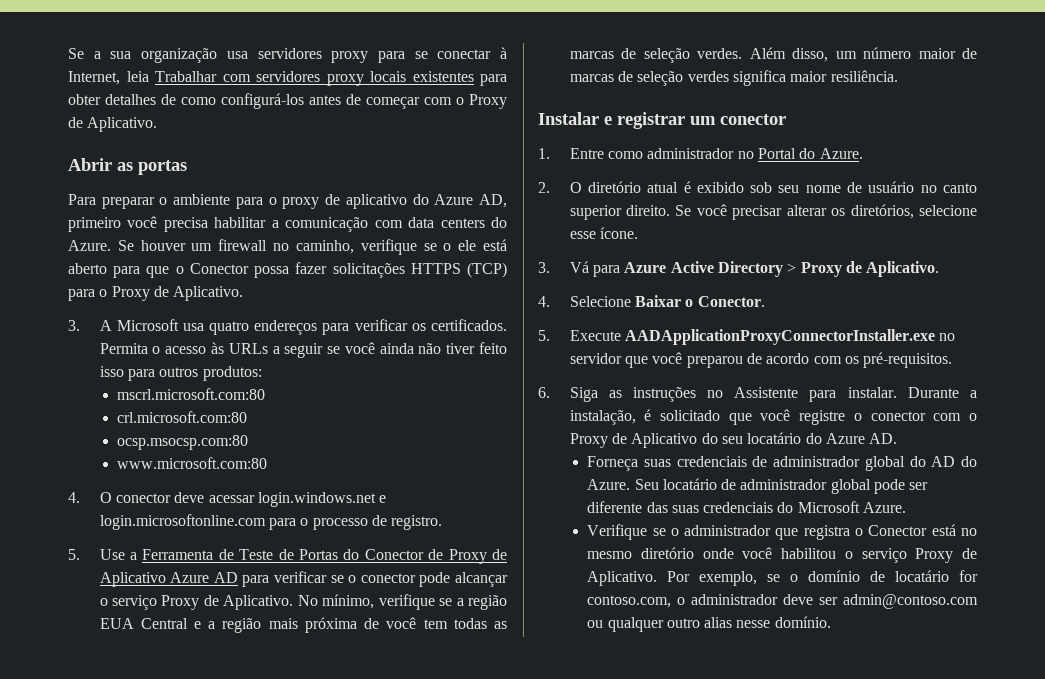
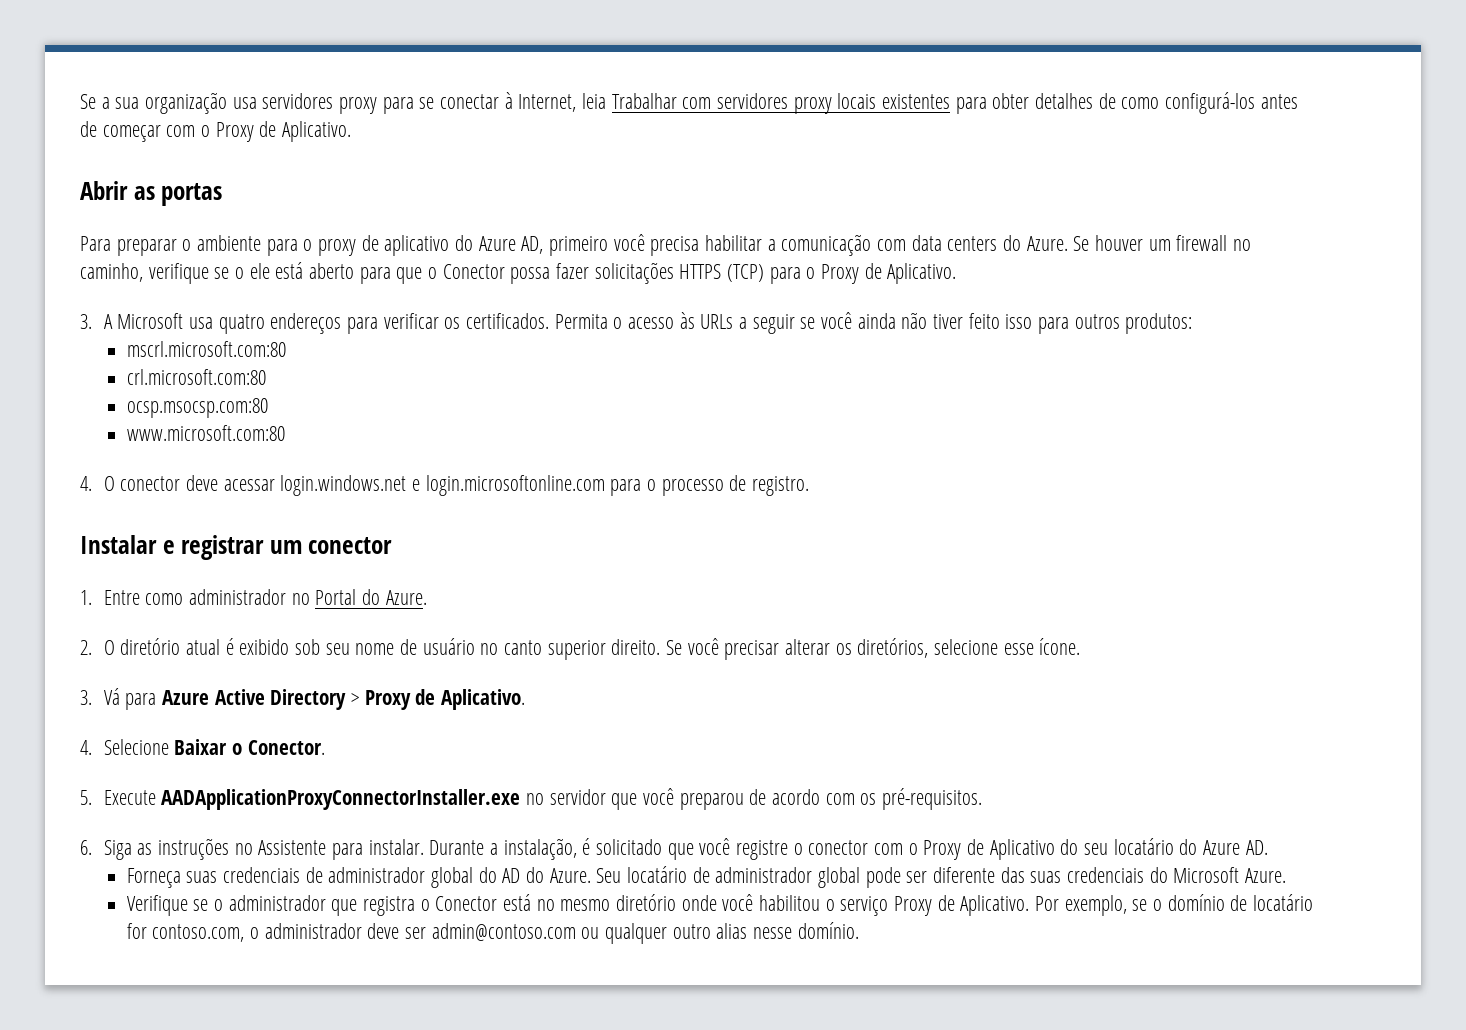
- 5. Use a Ferramenta de Teste de Portas do Conector de Proxy de Aplicativo Azure AD para verificar se o conector pode alcançar o serviço Proxy de Aplicativo. No mínimo, verifique se a região EUA Central e a região mais próxima de você tem todas as marcas de seleção verdes. Além disso, um número maior de marcas de seleção verdes significa maior resiliência.

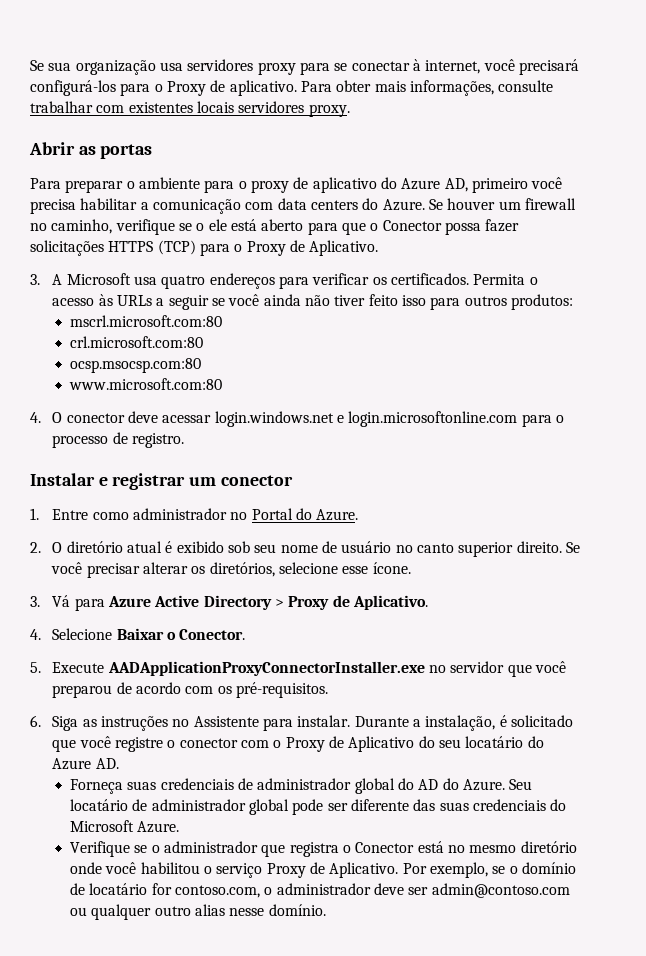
- Se a sua organização usa servidores proxy para se conectar à Internet, leia Trabalhar com servidores proxy locais existentes para obter detalhes de como configurá-los antes de começar com o Proxy de Aplicativo.
+ Se sua organização usa servidores proxy para se conectar à internet, você precisará configurá-los para o Proxy de aplicativo. Para obter mais informações, consulte trabalhar com existentes locais servidores proxy.

